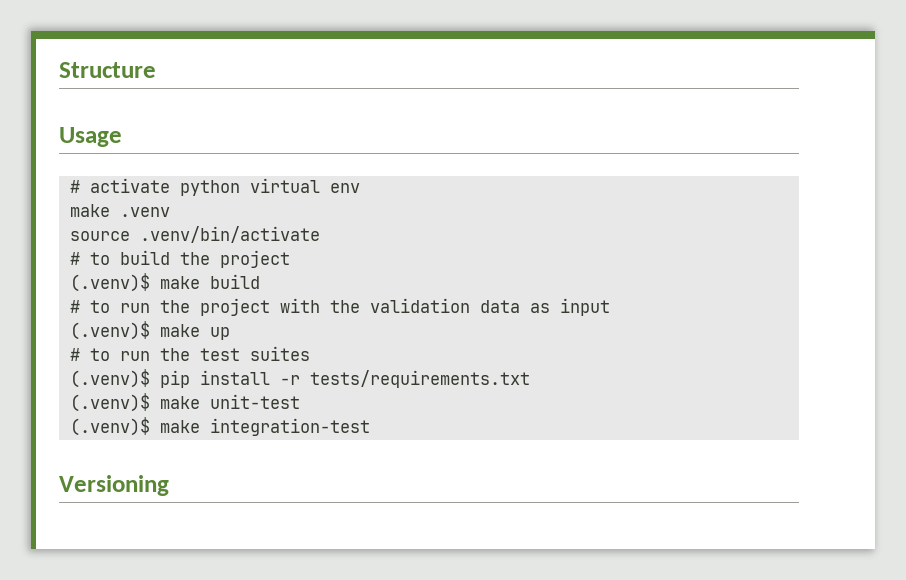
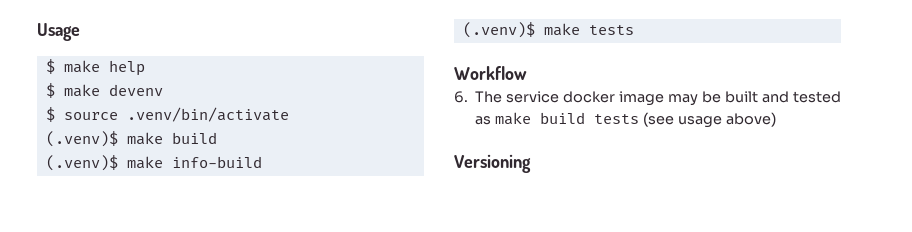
- Structure
- # activate python virtual env
- make .venv
- source .venv/bin/activate
- # to build the project
+ $ make help
+ $ make devenv
+ $ source .venv/bin/activate
  (.venv)$ make build
- # to run the project with the validation data as input
- (.venv)$ make up
- # to run the test suites
- (.venv)$ pip install -r tests/requirements.txt
- (.venv)$ make unit-test
- (.venv)$ make integration-test
+ (.venv)$ make info-build
+ (.venv)$ make tests
+ Workflow
+ 6. The service docker image may be built and tested as make build tests (see usage above)

